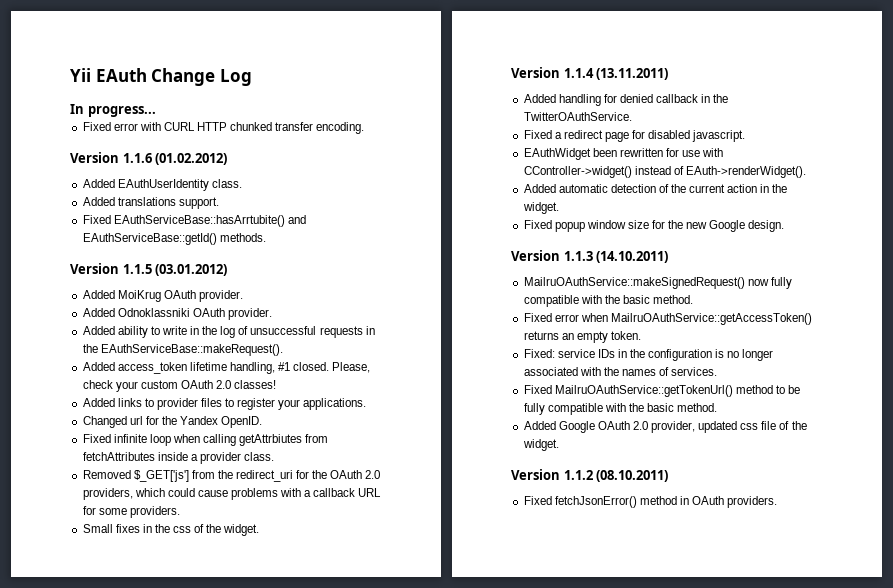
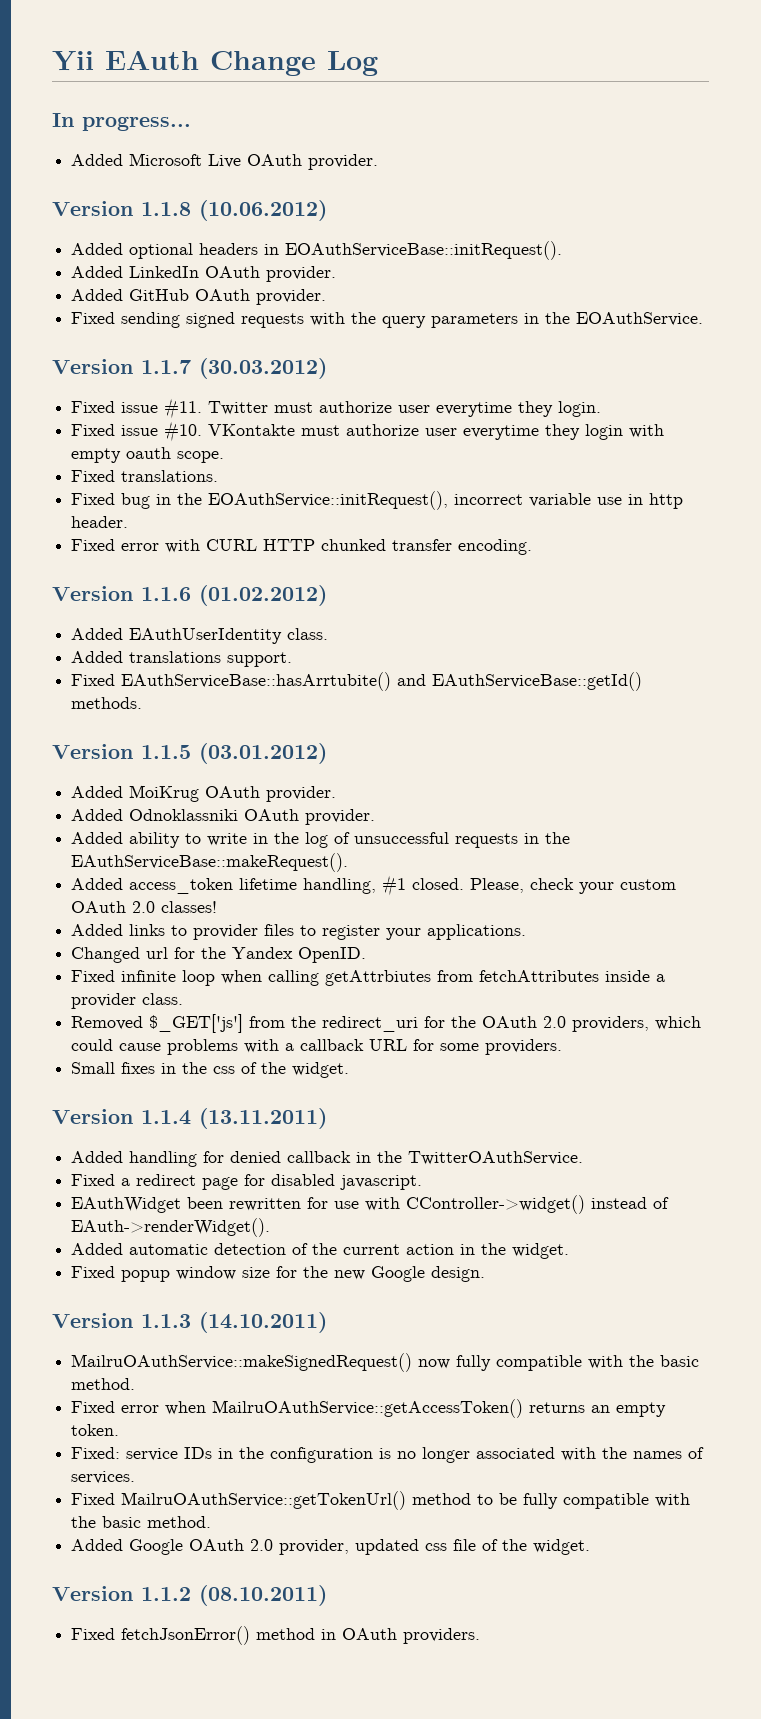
+ Added Microsoft Live OAuth provider.
+ Version 1.1.8 (10.06.2012)
+ Added optional headers in EOAuthServiceBase::initRequest().
+ Added LinkedIn OAuth provider.
+ Added GitHub OAuth provider.
+ Fixed sending signed requests with the query parameters in the EOAuthService.
+ Version 1.1.7 (30.03.2012)
+ Fixed issue #11. Twitter must authorize user everytime they login.
+ Fixed issue #10. VKontakte must authorize user everytime they login with empty oauth scope.
+ Fixed translations.
+ Fixed bug in the EOAuthService::initRequest(), incorrect variable use in http header.

